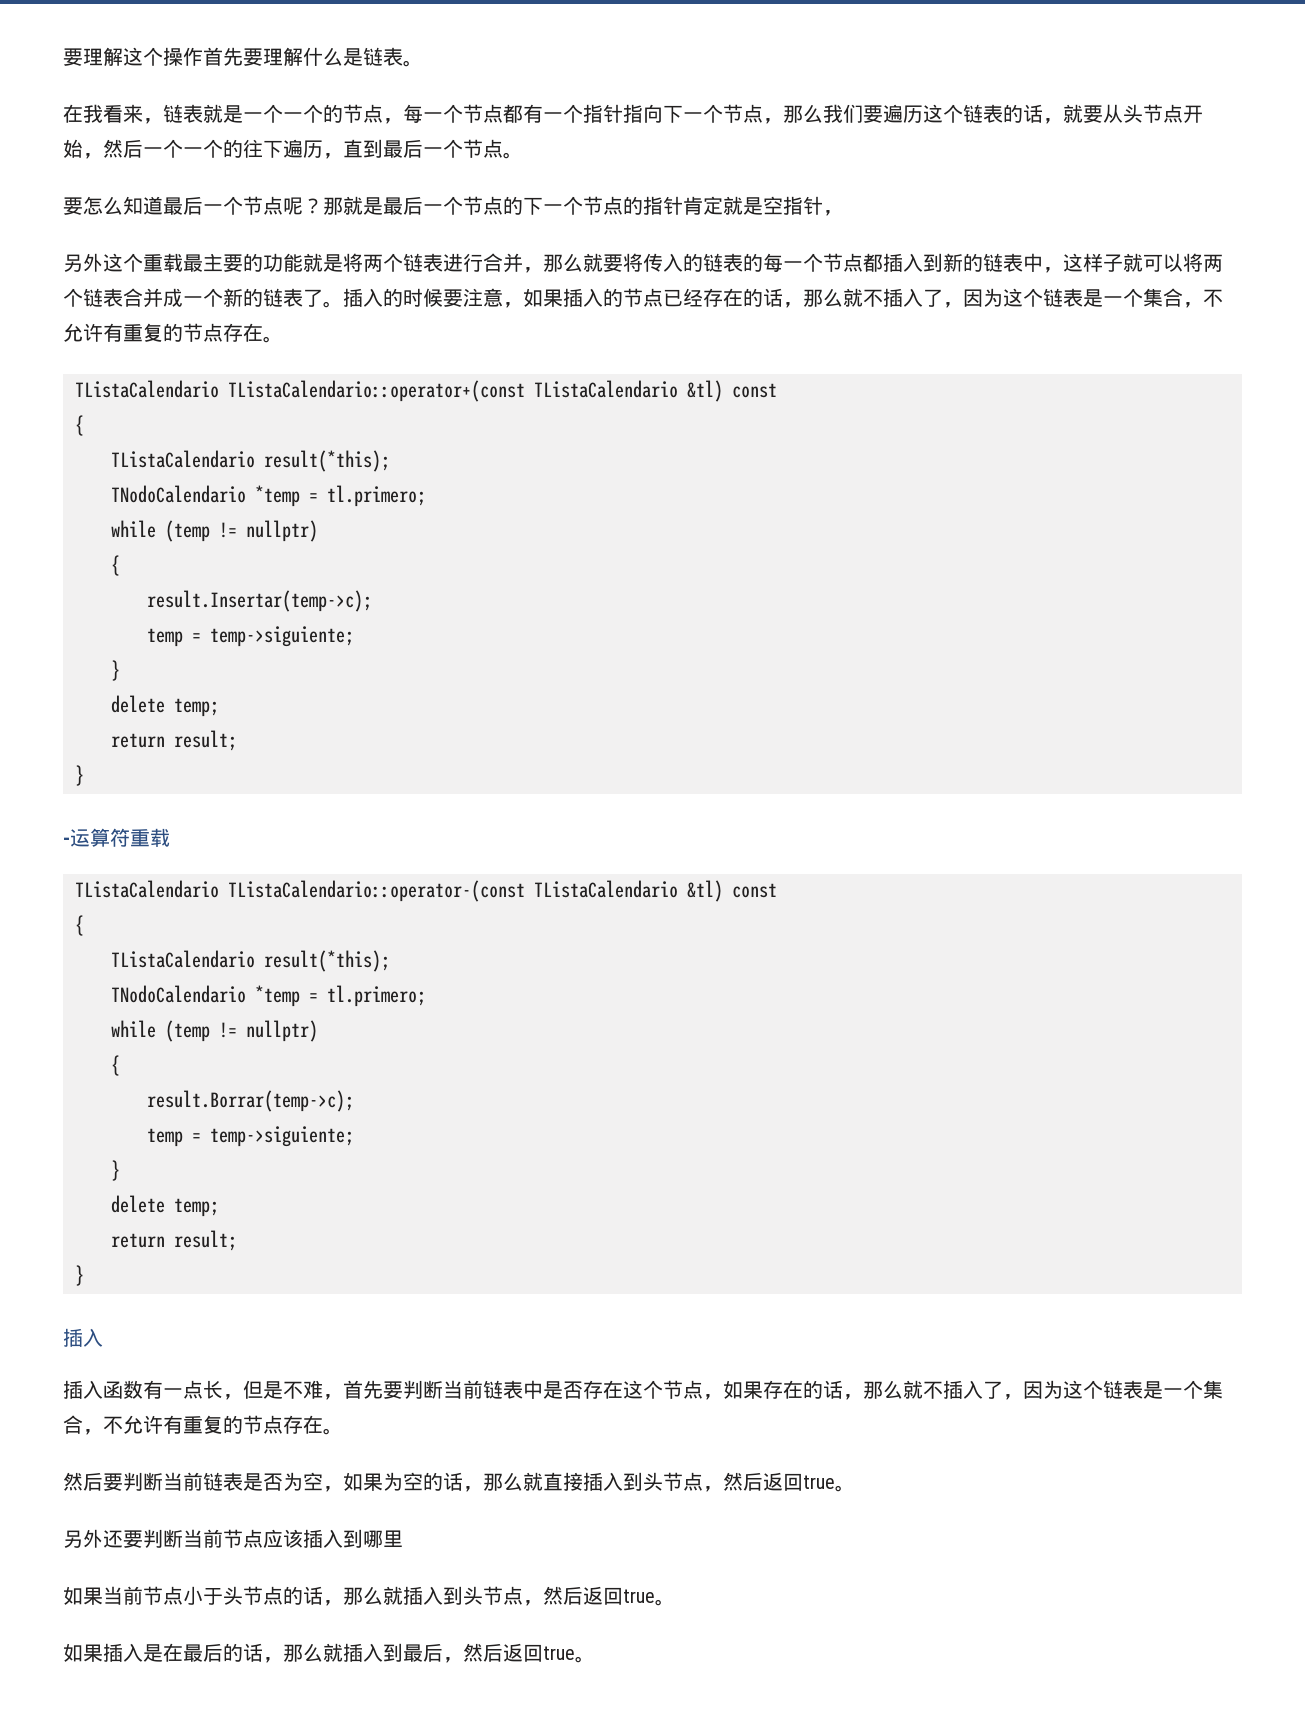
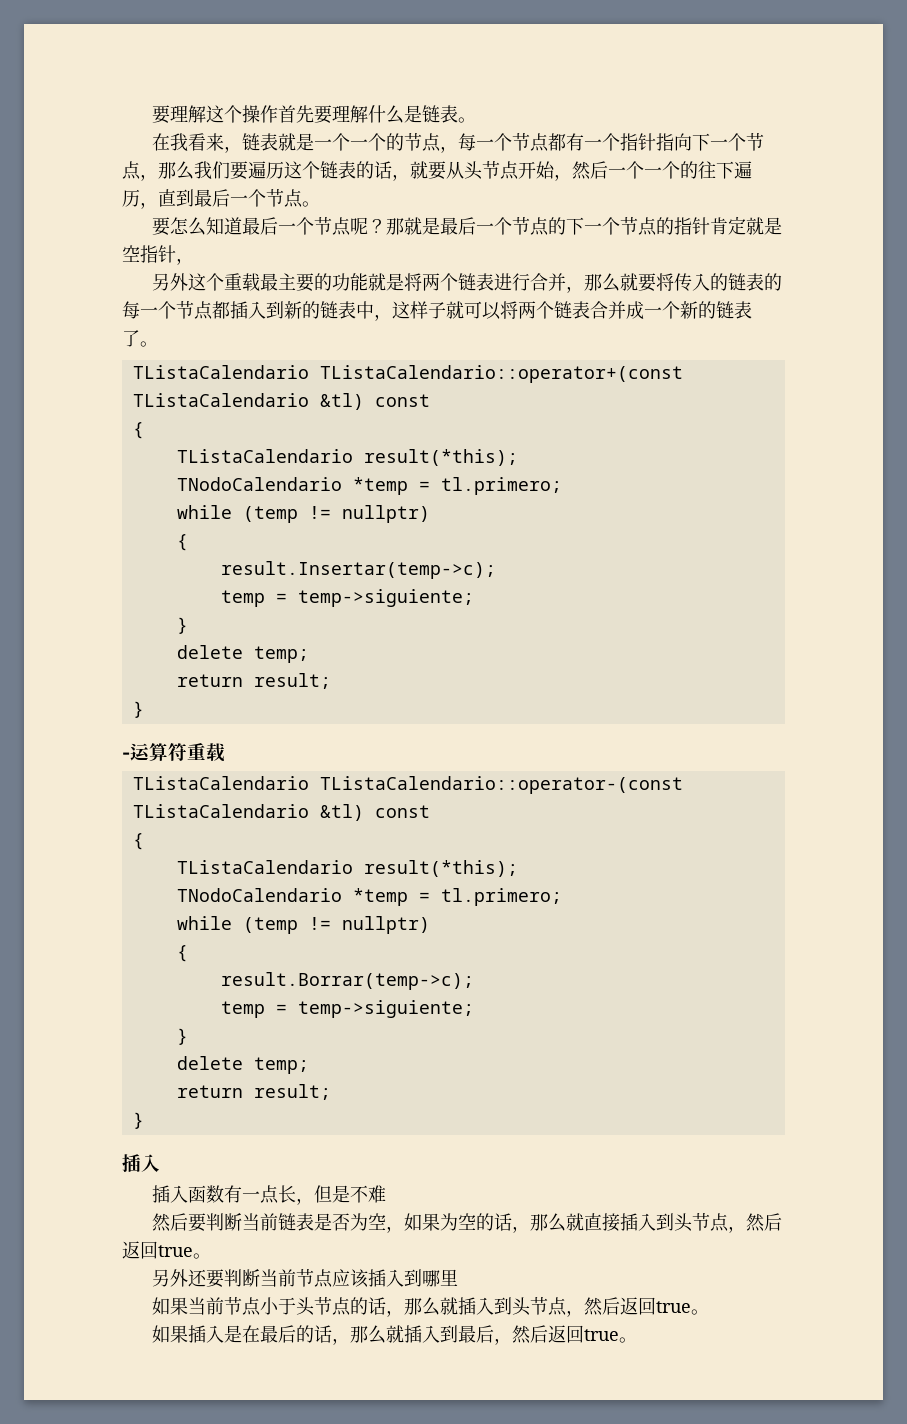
- 插入的时候要注意，如果插入的节点已经存在的话，那么就不插入了，因为这个链表是一个集合，不允许有重复的节点存在。
- 插入函数有一点长，但是不难，首先要判断当前链表中是否存在这个节点，如果存在的话，那么就不插入了，因为这个链表是一个集合，不允许有重复的节点存在。
+ 插入函数有一点长，但是不难

